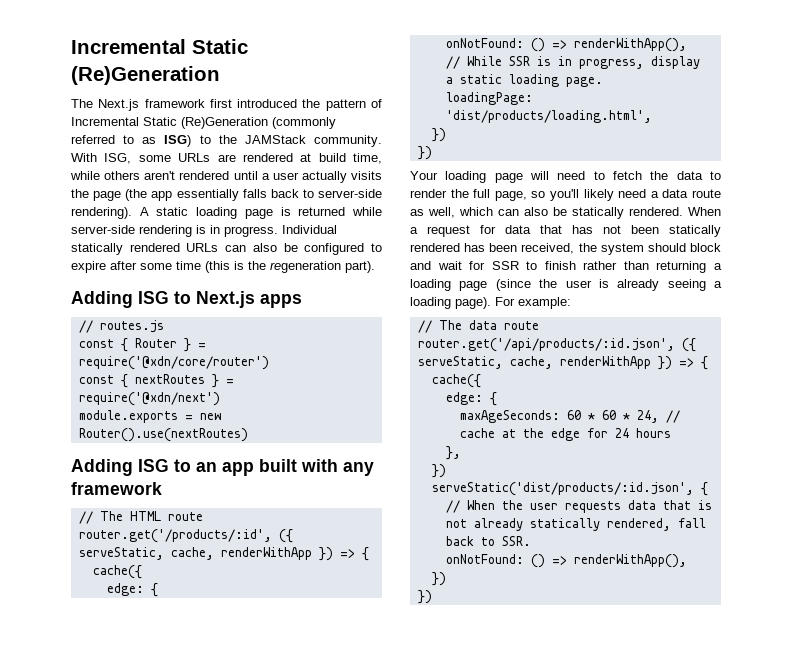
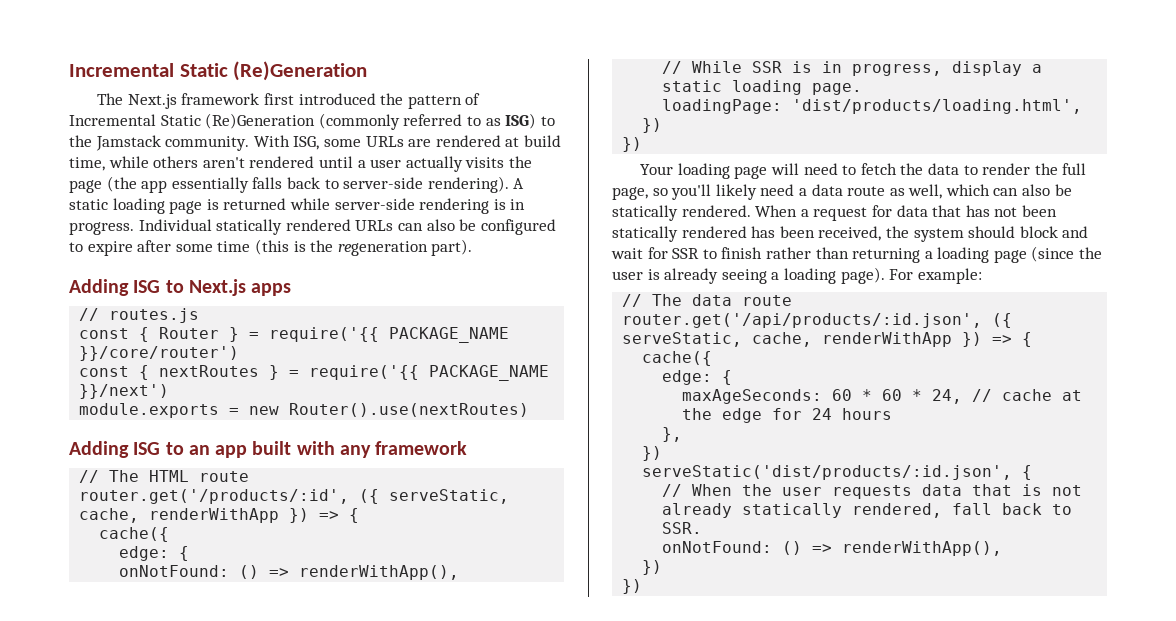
- The Next.js framework first introduced the pattern of Incremental Static (Re)Generation (commonly referred to as ISG) to the JAMStack community.
+ The Next.js framework first introduced the pattern of Incremental Static (Re)Generation (commonly referred to as ISG) to the Jamstack community.
- const { Router } = require('@xdn/core/router')
+ const { Router } = require('{{ PACKAGE_NAME }}/core/router')
- const { nextRoutes } = require('@xdn/next')
+ const { nextRoutes } = require('{{ PACKAGE_NAME }}/next')

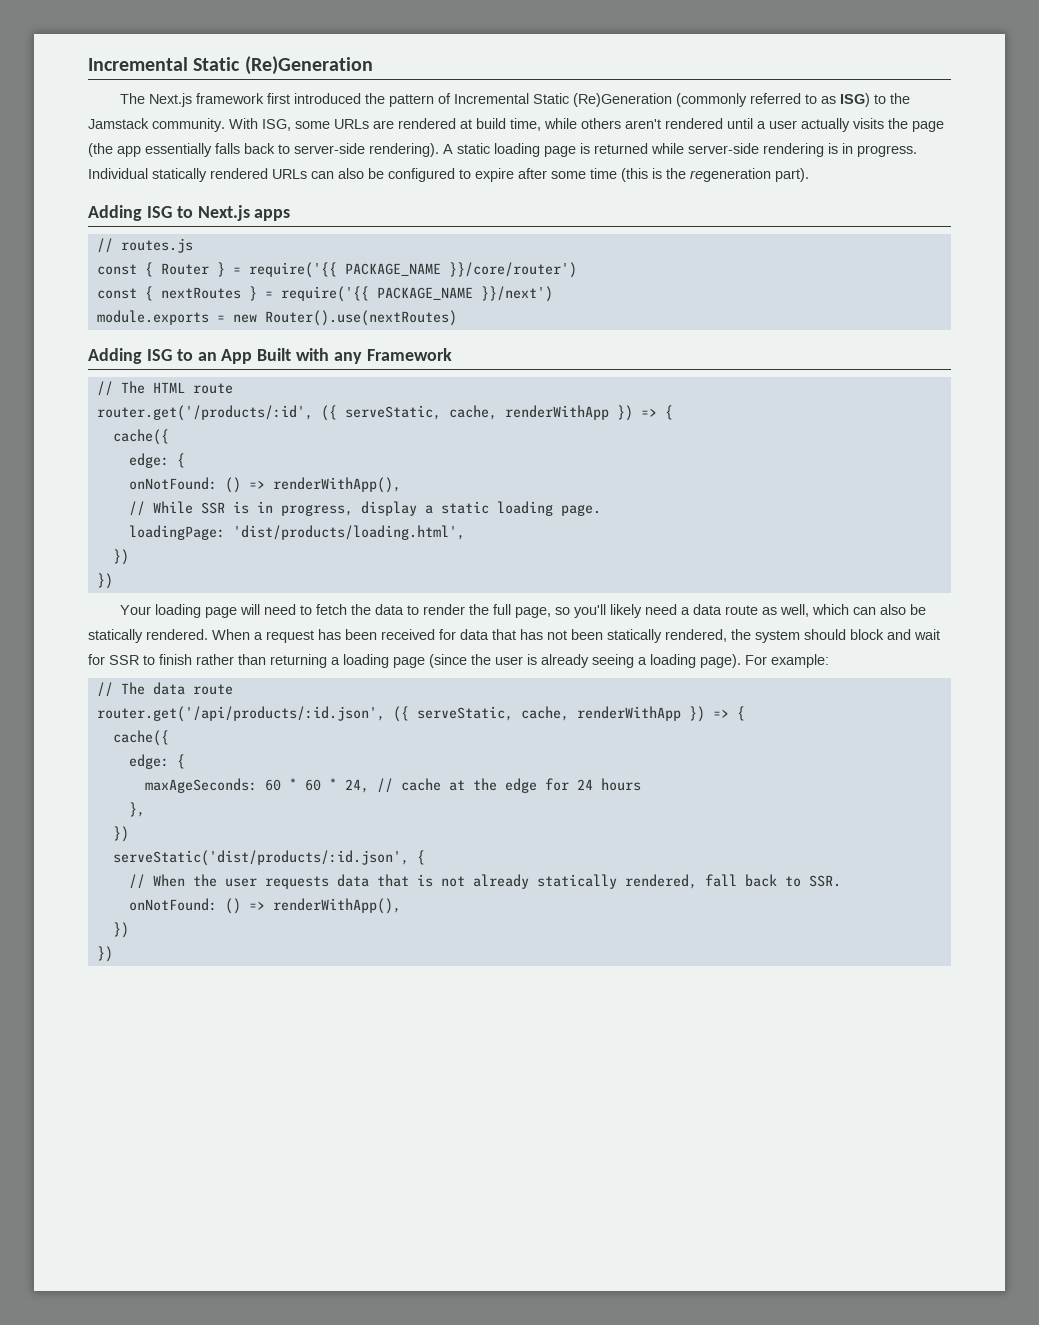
- Adding ISG to an app built with any framework
+ Adding ISG to an App Built with any Framework
- When a request for data that has not been statically rendered has been received, the system should block and wait for SSR to finish rather than returning a loading page (since the user is already seeing a loading page).
+ When a request has been received for data that has not been statically rendered, the system should block and wait for SSR to finish rather than returning a loading page (since the user is already seeing a loading page).

